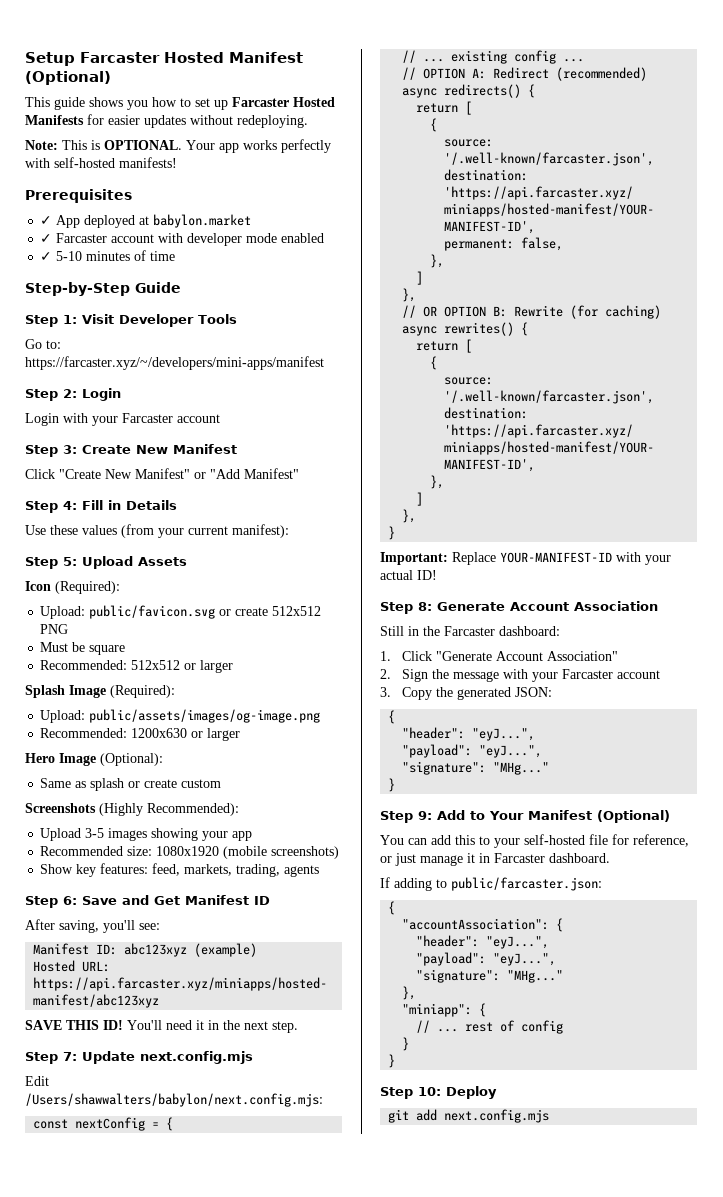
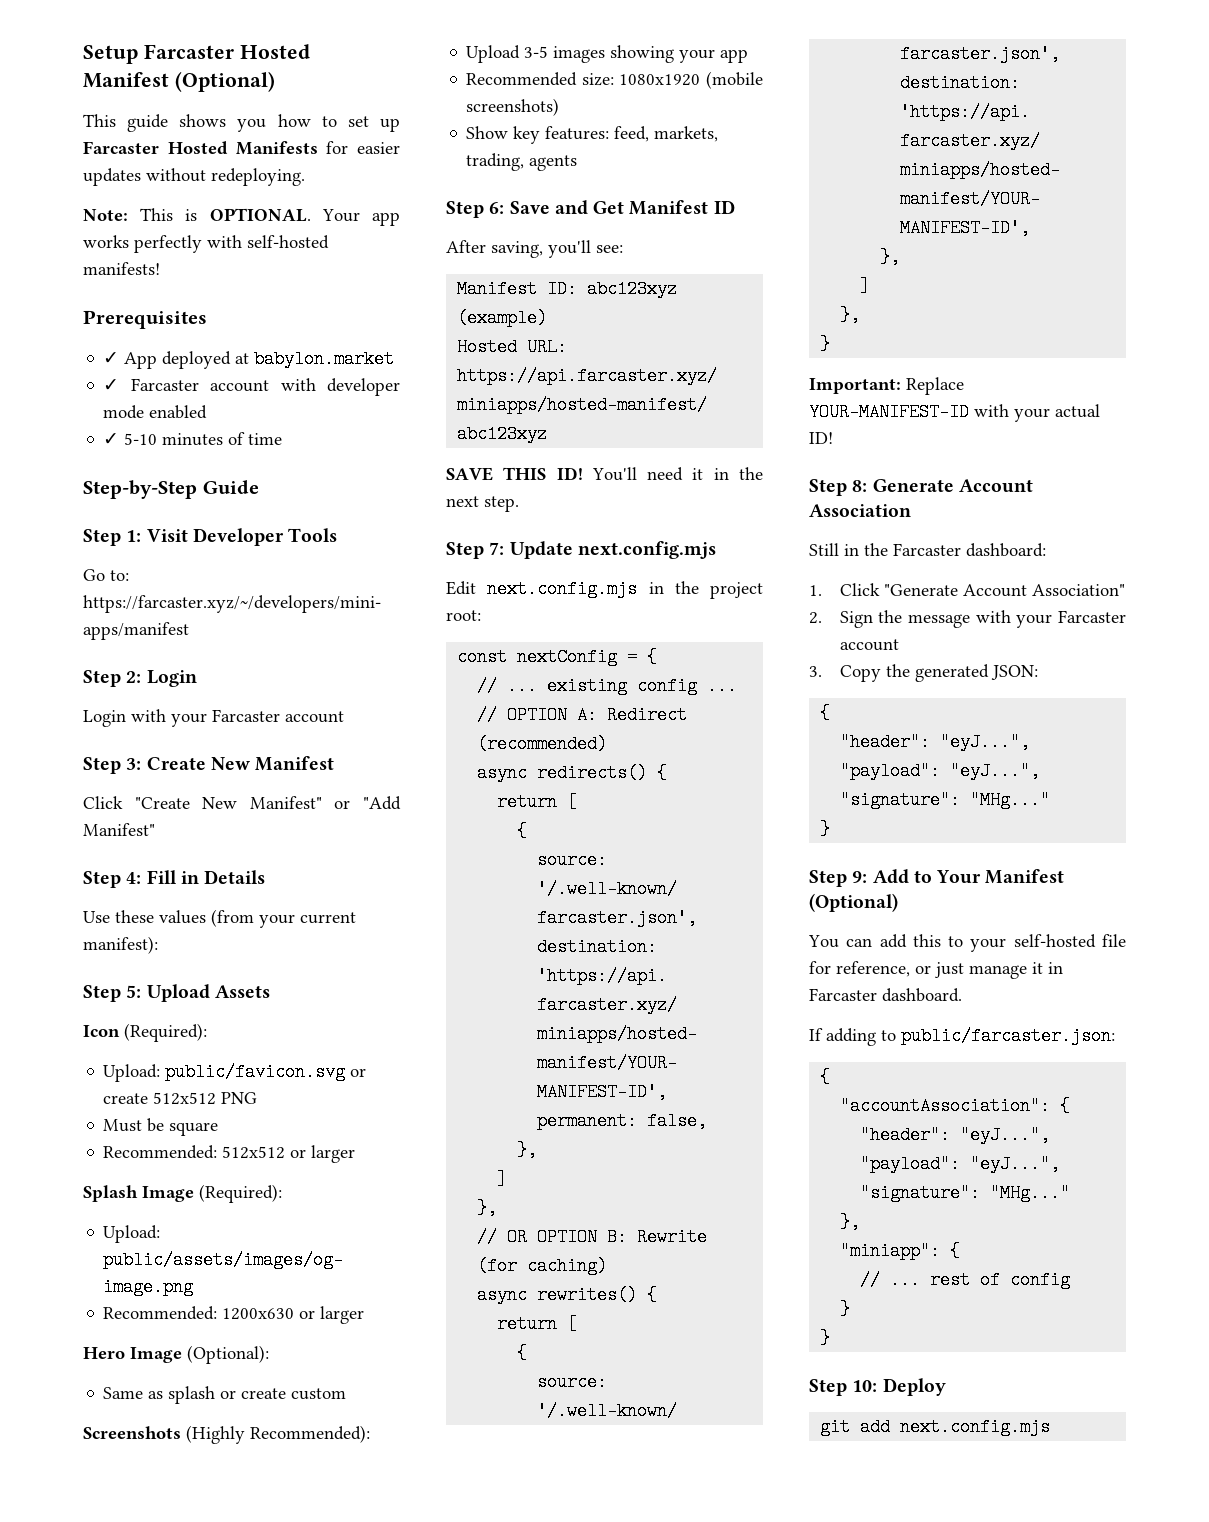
- Edit /Users/shawwalters/babylon/next.config.mjs:
+ Edit next.config.mjs in the project root:

